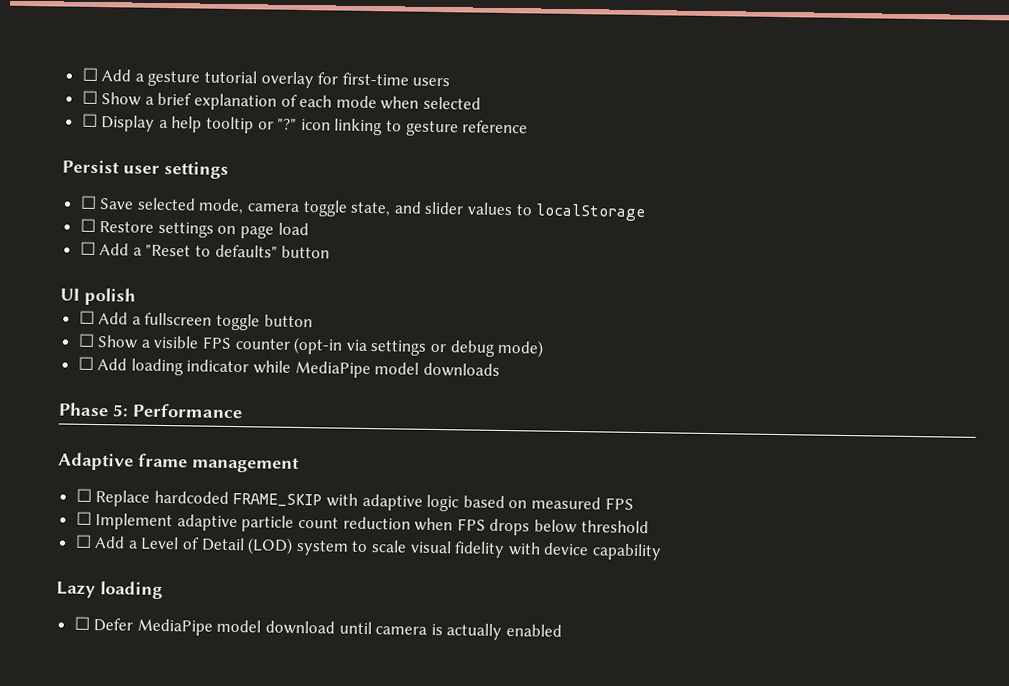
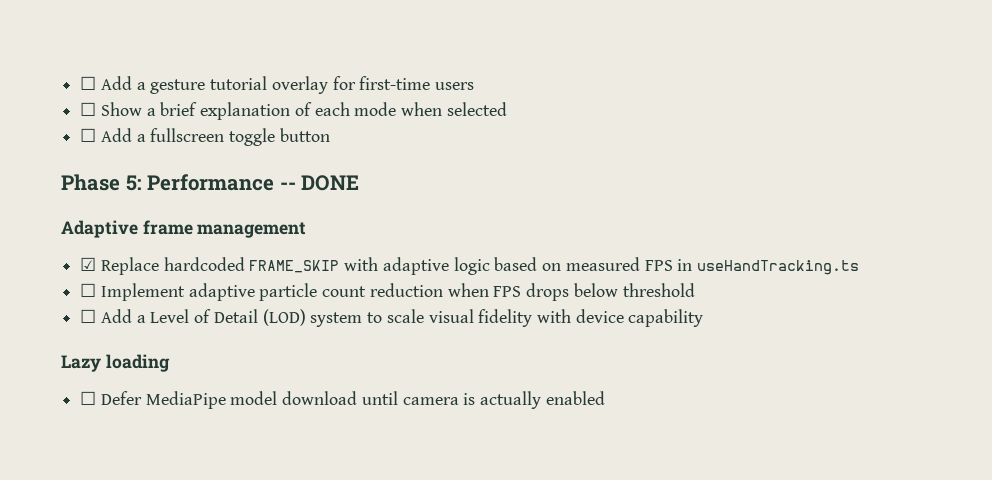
- ☐ Display a help tooltip or "?" icon linking to gesture reference
- Persist user settings
- ☐ Save selected mode, camera toggle state, and slider values to localStorage
- ☐ Restore settings on page load
- ☐ Add a "Reset to defaults" button
- UI polish
- ☐ Show a visible FPS counter (opt-in via settings or debug mode)
- ☐ Add loading indicator while MediaPipe model downloads
- Phase 5: Performance
+ Phase 5: Performance -- DONE
- ☐ Replace hardcoded FRAME_SKIP with adaptive logic based on measured FPS
+ ☑ Replace hardcoded FRAME_SKIP with adaptive logic based on measured FPS in useHandTracking.ts

